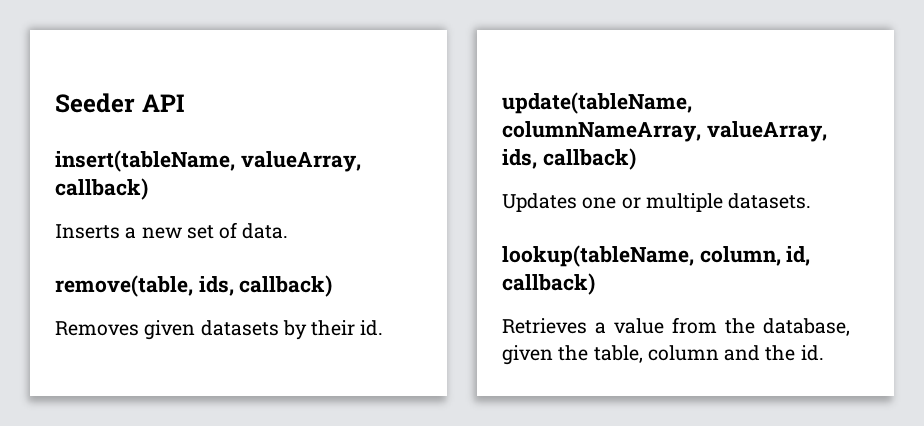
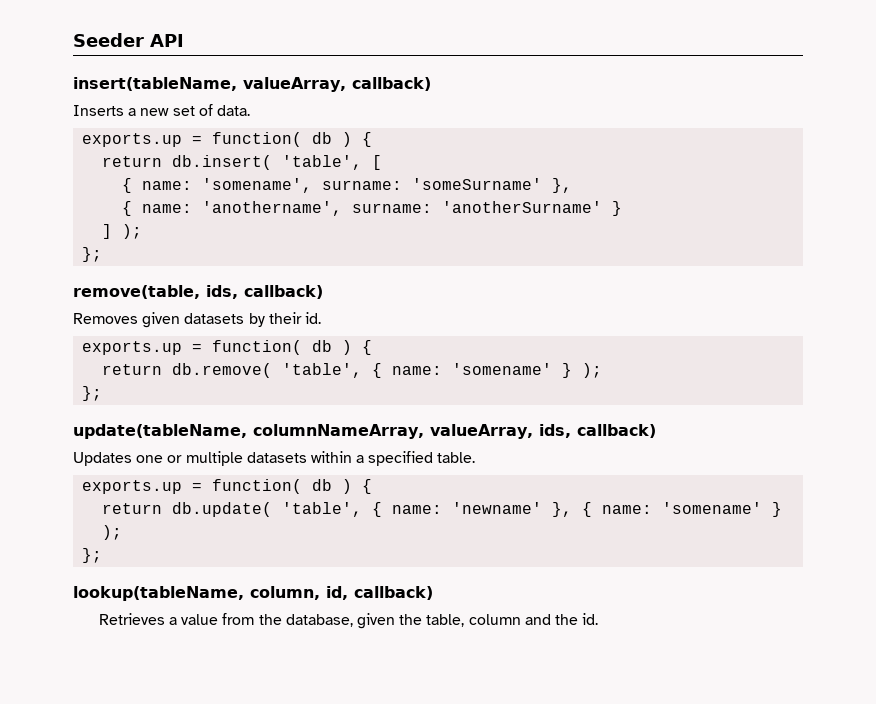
  Inserts a new set of data.
+ exports.up = function( db ) {
+ return db.insert( 'table', [
+ { name: 'somename', surname: 'someSurname' },
+ { name: 'anothername', surname: 'anotherSurname' }
+ ] );
+ };
  Removes given datasets by their id.
+ exports.up = function( db ) {
+ return db.remove( 'table', { name: 'somename' } );
+ };
- Updates one or multiple datasets.
+ Updates one or multiple datasets within a specified table.
+ exports.up = function( db ) {
+ return db.update( 'table', { name: 'newname' }, { name: 'somename' } );
+ };

